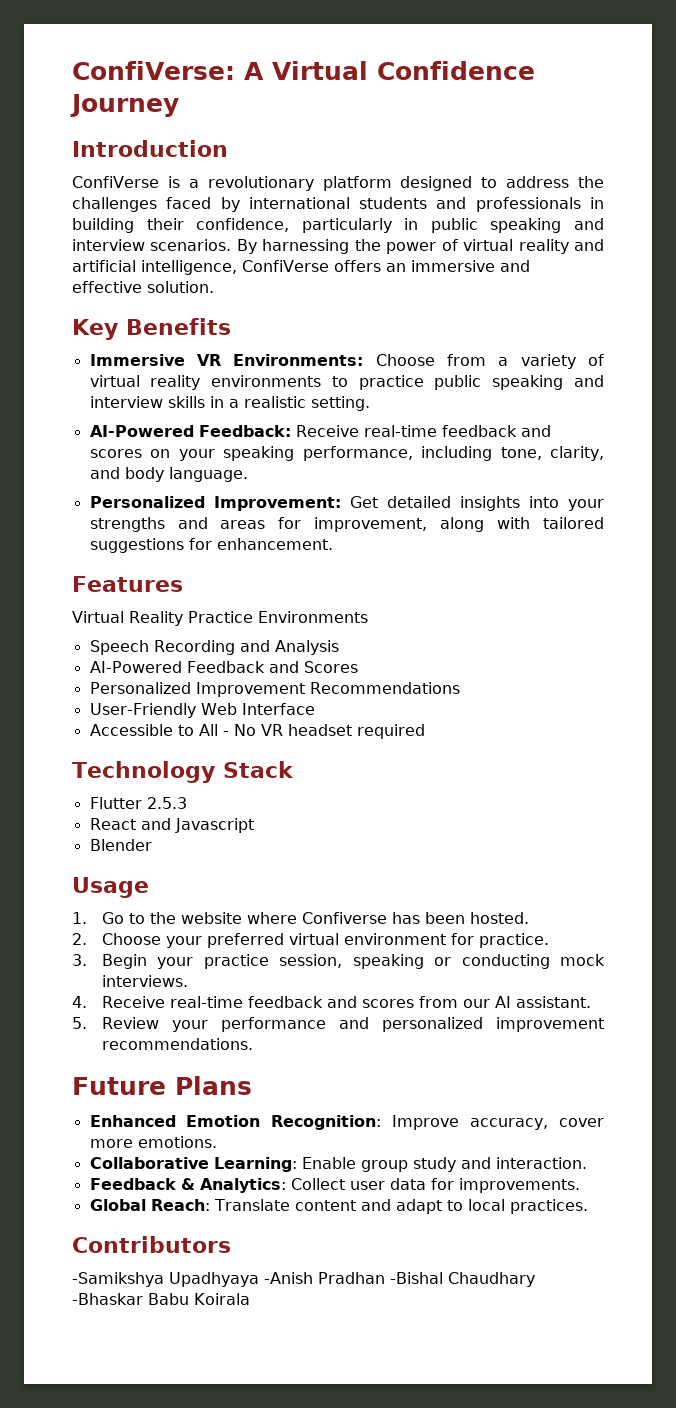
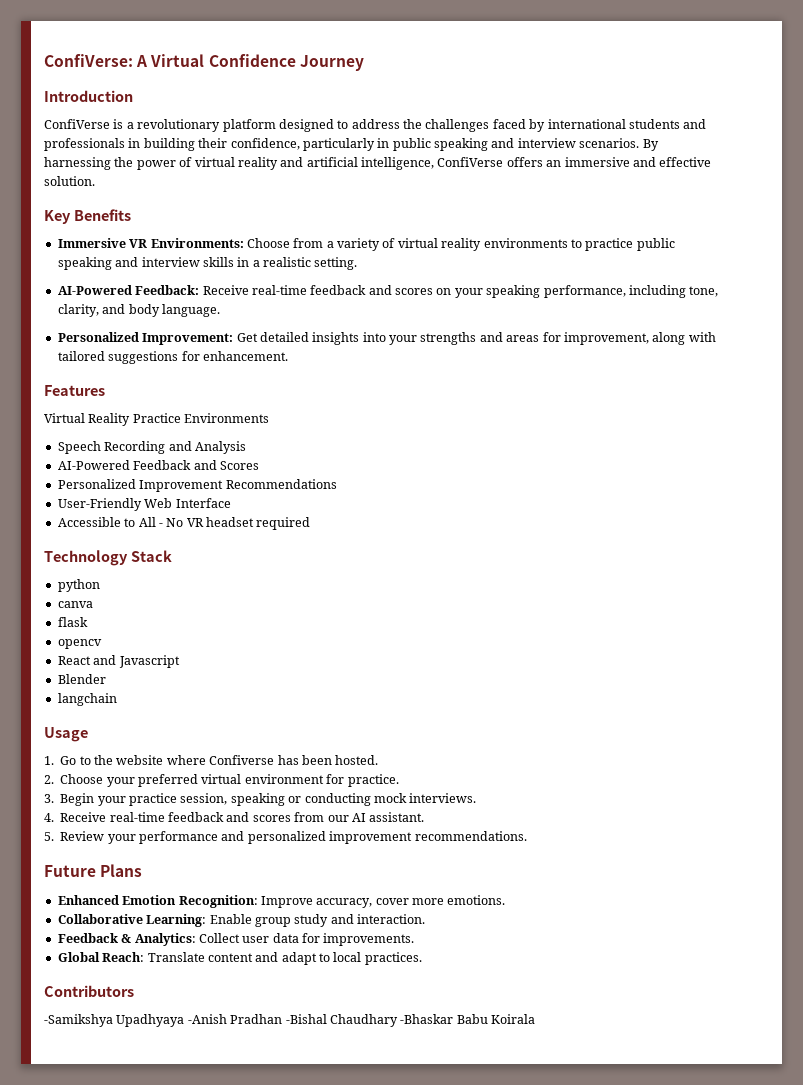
- Flutter 2.5.3
+ python
+ canva
+ flask
+ opencv
+ langchain

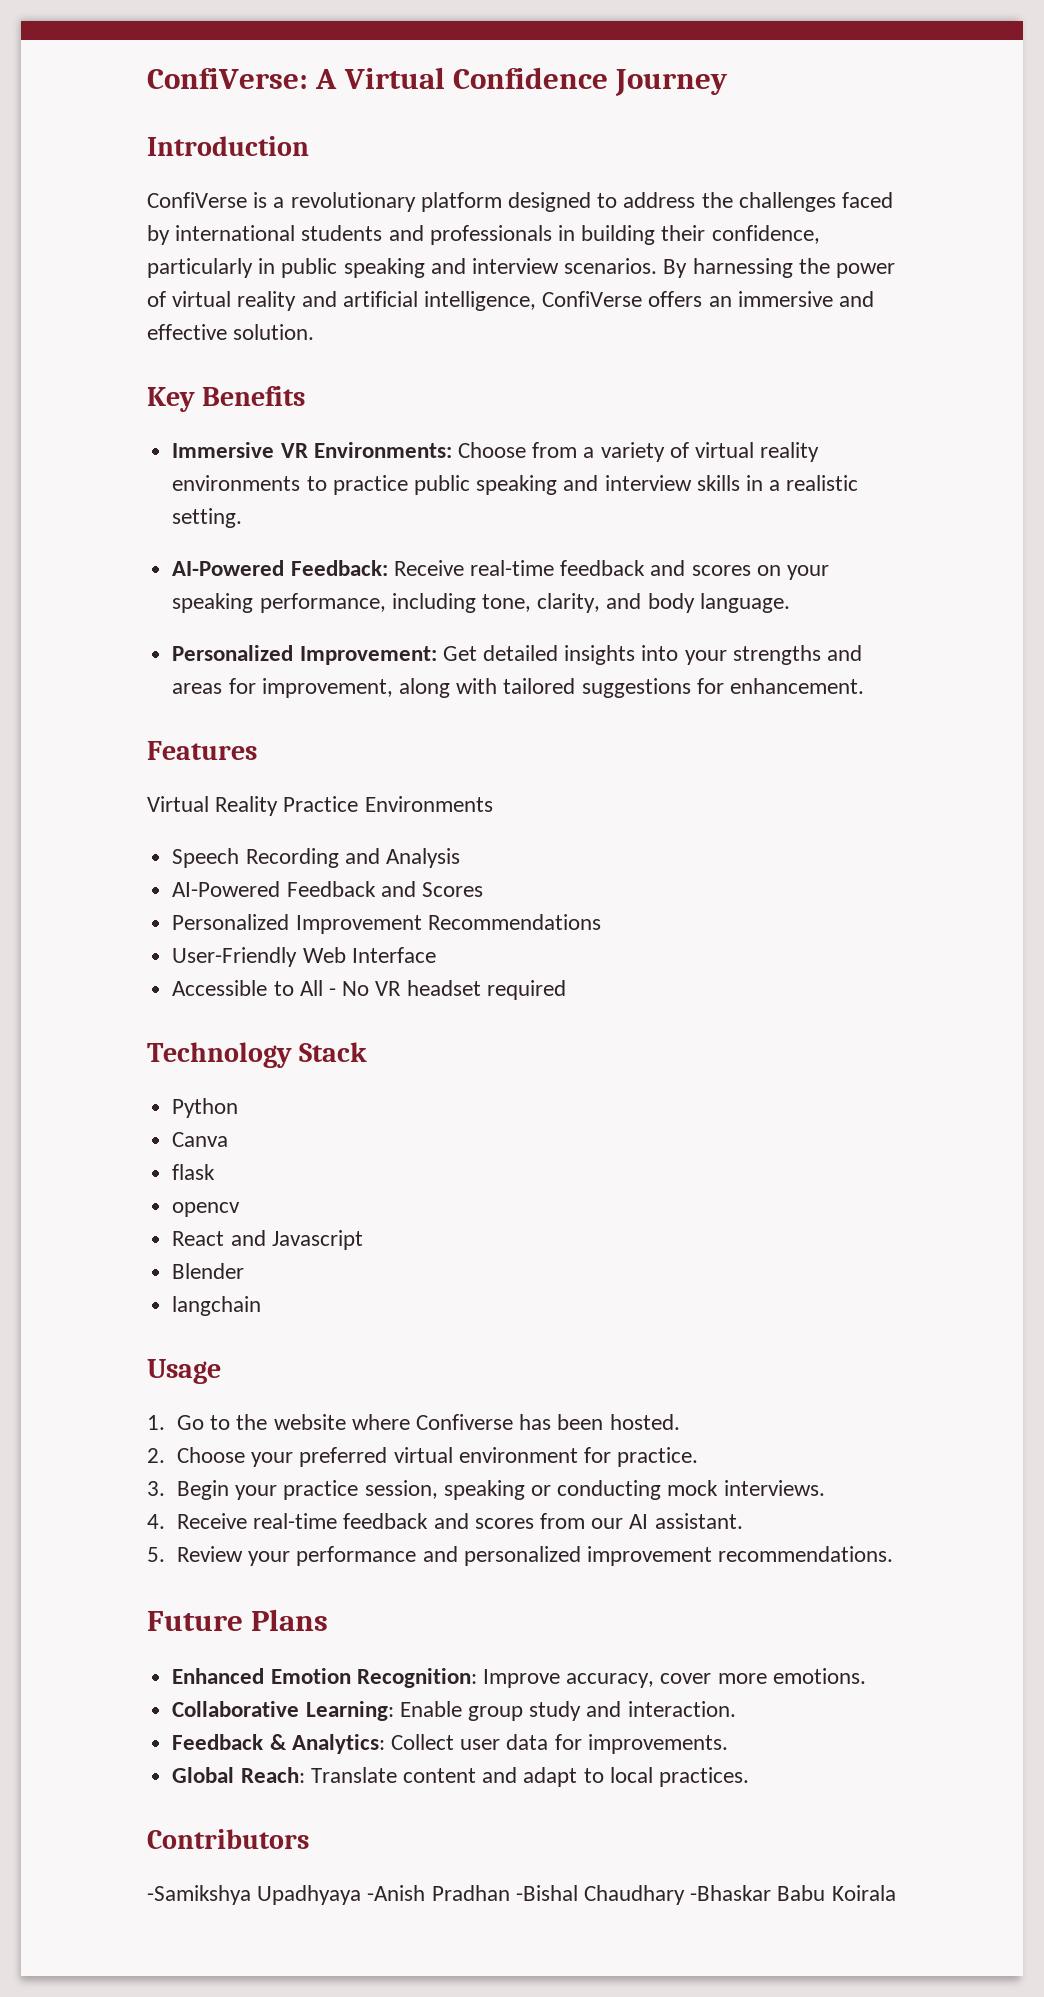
- python
- canva
+ Python
+ Canva

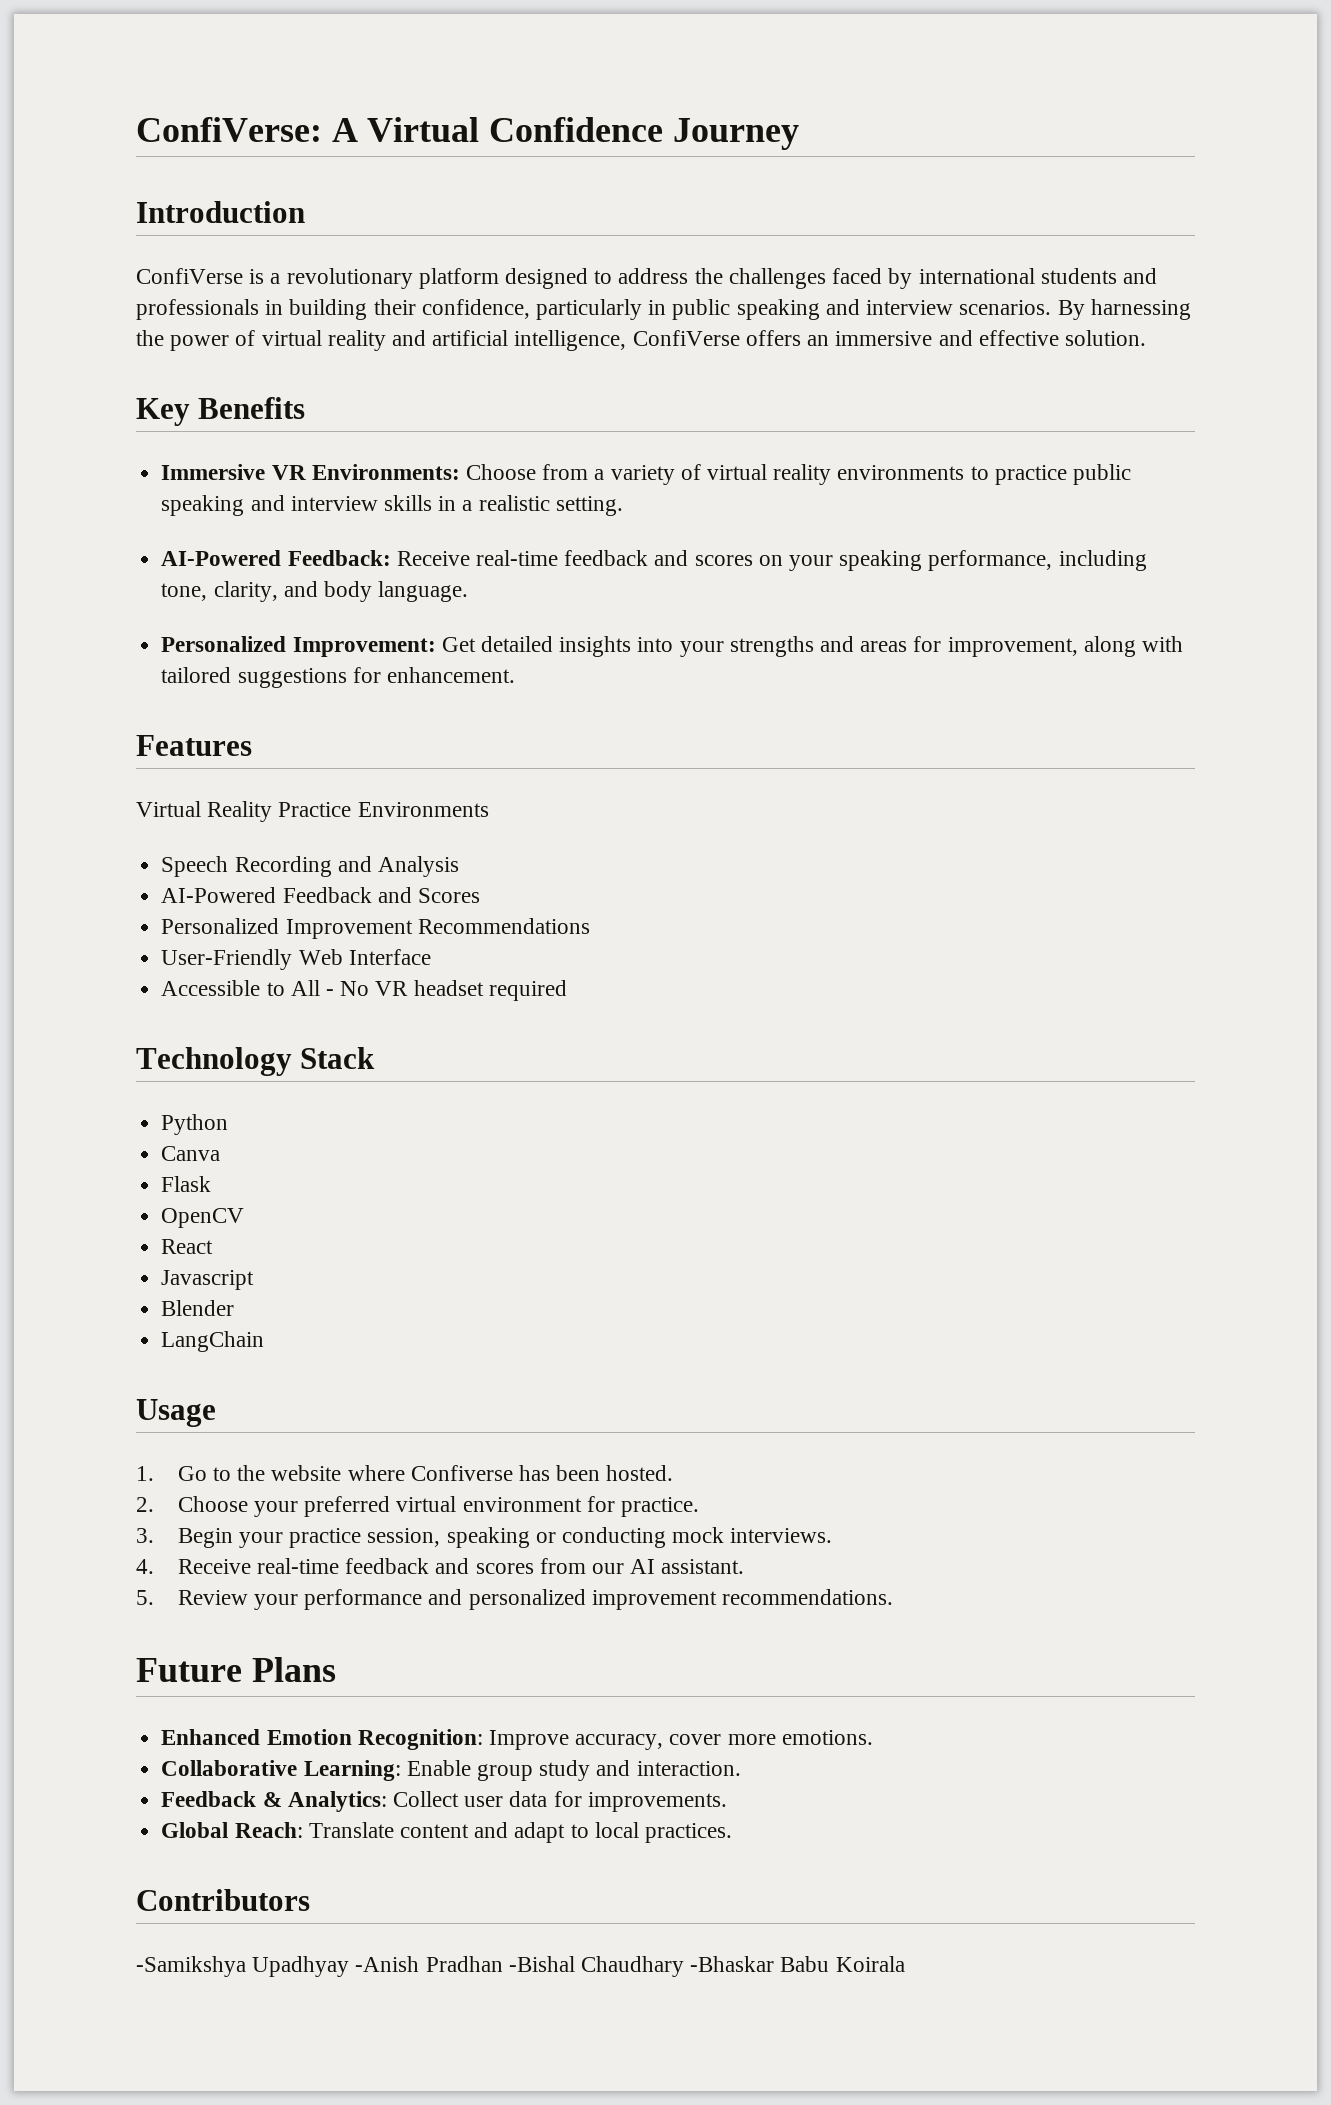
- flask
- opencv
+ Flask
+ OpenCV
- React and Javascript
+ React
+ Javascript
- langchain
+ LangChain
- -Samikshya Upadhyaya -Anish Pradhan -Bishal Chaudhary -Bhaskar Babu Koirala
+ -Samikshya Upadhyay -Anish Pradhan -Bishal Chaudhary -Bhaskar Babu Koirala

